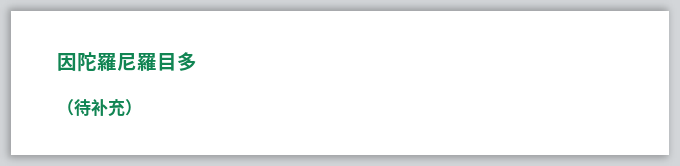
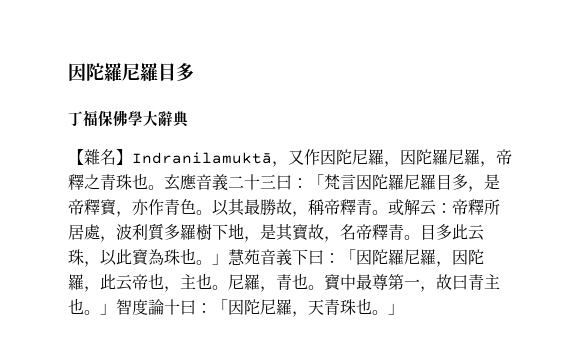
- （待补充）
+ 丁福保佛學大辭典
+ 【雜名】Indranilamuktā，又作因陀尼羅，因陀羅尼羅，帝釋之青珠也。玄應音義二十三曰：「梵言因陀羅尼羅目多，是帝釋寶，亦作青色。以其最勝故，稱帝釋青。或解云：帝釋所居處，波利質多羅樹下地，是其寶故，名帝釋青。目多此云珠，以此寶為珠也。」慧苑音義下曰：「因陀羅尼羅，因陀羅，此云帝也，主也。尼羅，青也。寶中最尊第一，故曰青主也。」智度論十曰：「因陀尼羅，天青珠也。」

